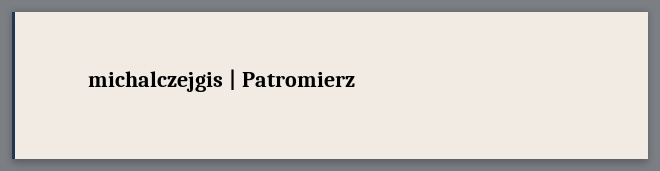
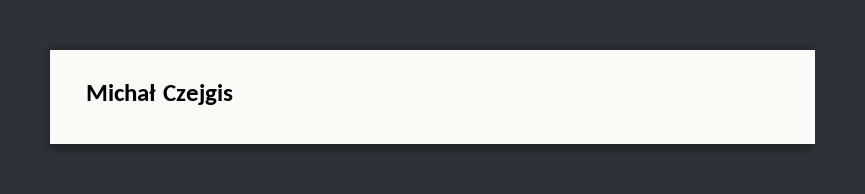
- michalczejgis | Patromierz
+ Michał Czejgis

